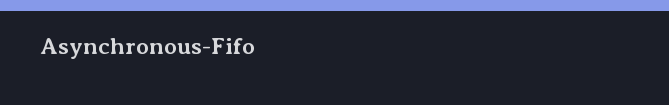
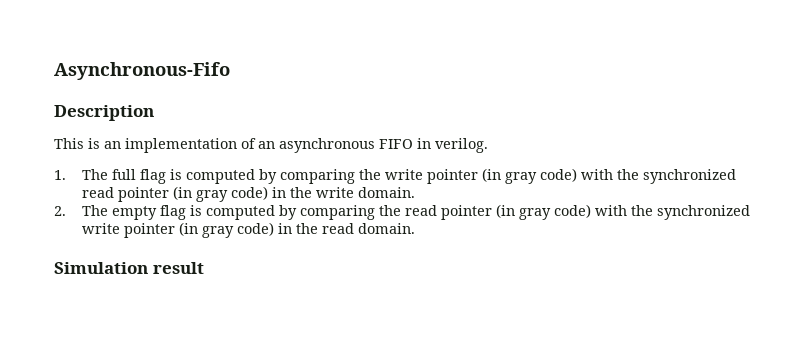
+ Description
+ This is an implementation of an asynchronous FIFO in verilog.
+ 1. The full flag is computed by comparing the write pointer (in gray code) with the synchronized read pointer (in gray code) in the write domain.
+ 2. The empty flag is computed by comparing the read pointer (in gray code) with the synchronized write pointer (in gray code) in the read domain.
+ Simulation result

